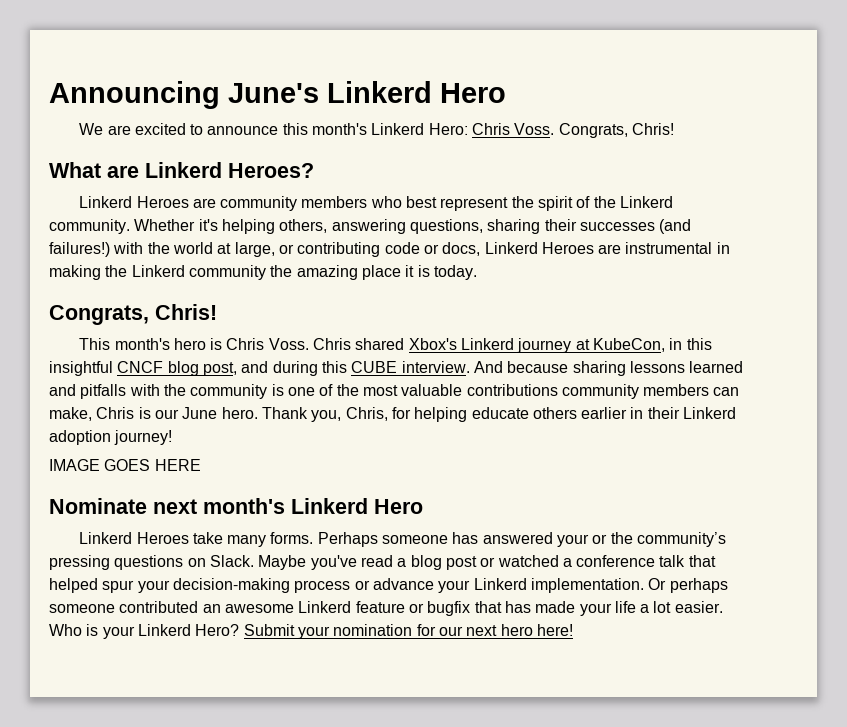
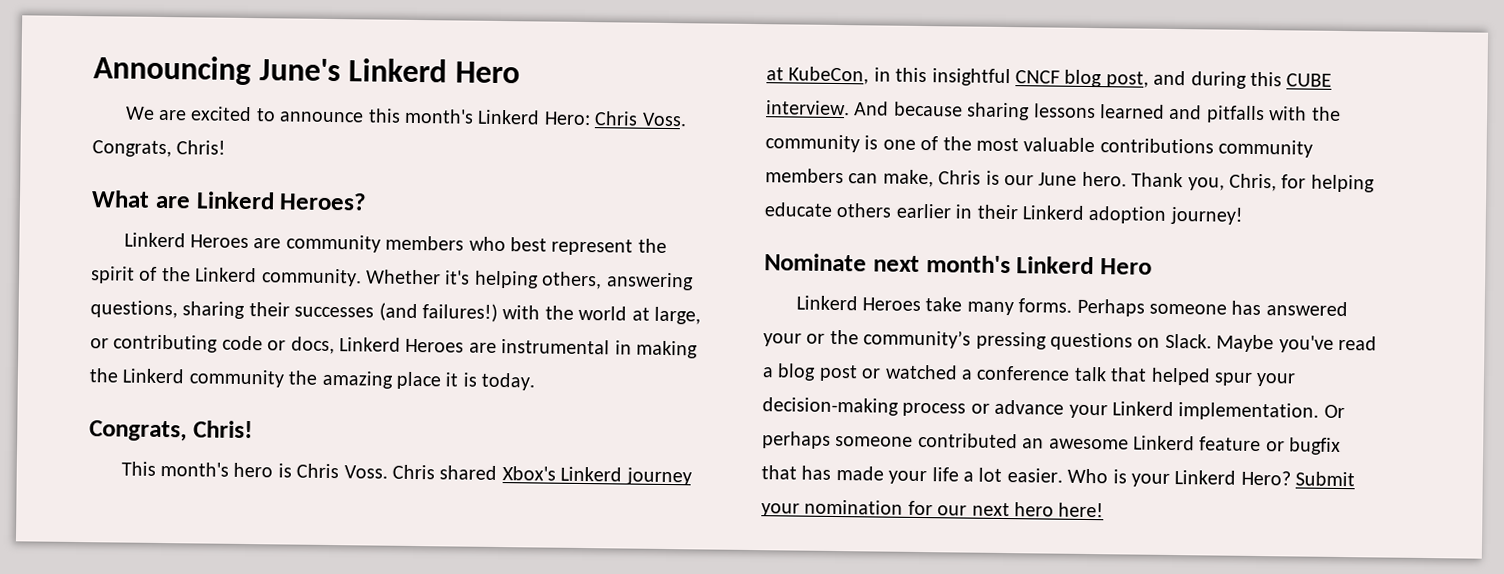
- IMAGE GOES HERE

